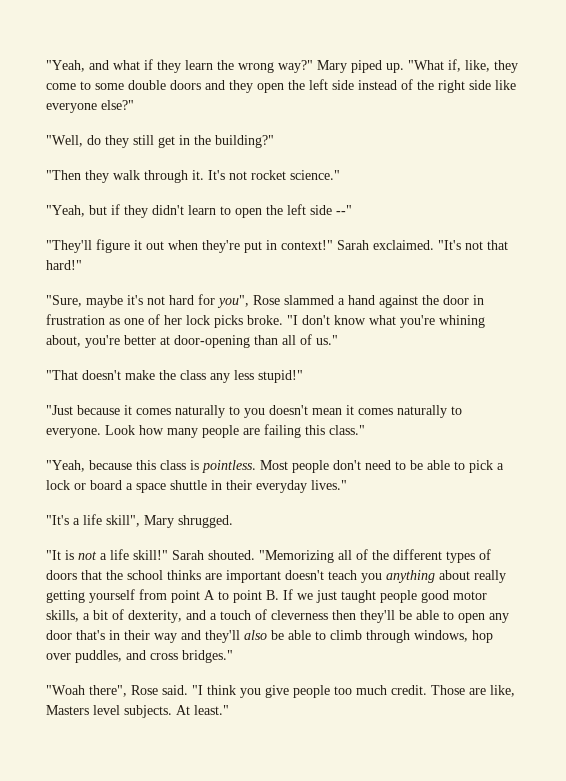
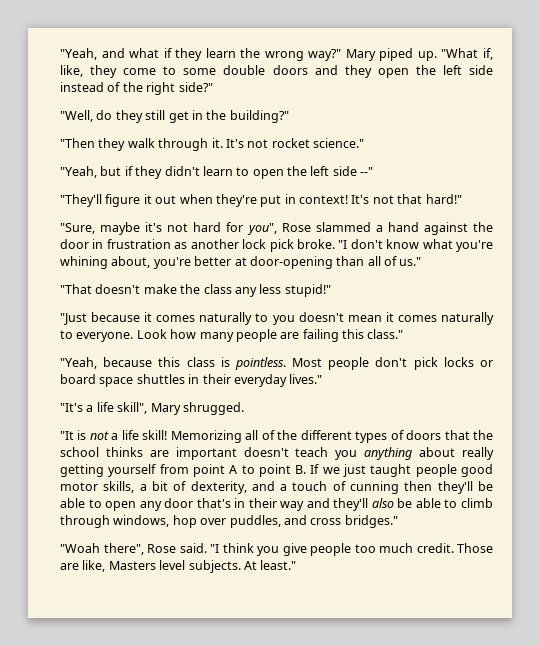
- "What if, like, they come to some double doors and they open the left side instead of the right side like everyone else?"
+ "What if, like, they come to some double doors and they open the left side instead of the right side?"
- "They'll figure it out when they're put in context!" Sarah exclaimed. "It's not that hard!"
+ "They'll figure it out when they're put in context! It's not that hard!"
- "Sure, maybe it's not hard for you", Rose slammed a hand against the door in frustration as one of her lock picks broke.
+ "Sure, maybe it's not hard for you", Rose slammed a hand against the door in frustration as another lock pick broke.
- Most people don't need to be able to pick a lock or board a space shuttle in their everyday lives."
+ Most people don't pick locks or board space shuttles in their everyday lives."
- "It is not a life skill!" Sarah shouted. "Memorizing all of the different types of doors that the school thinks are important doesn't teach you anything about really getting yourself from point A to point B. If we just taught people good motor skills, a bit of dexterity, and a touch of cleverness then they'll be able to open any door that's in their way and they'll also be able to climb through windows, hop over puddles, and cross bridges."
+ "It is not a life skill! Memorizing all of the different types of doors that the school thinks are important doesn't teach you anything about really getting yourself from point A to point B. If we just taught people good motor skills, a bit of dexterity, and a touch of cunning then they'll be able to open any door that's in their way and they'll also be able to climb through windows, hop over puddles, and cross bridges."

